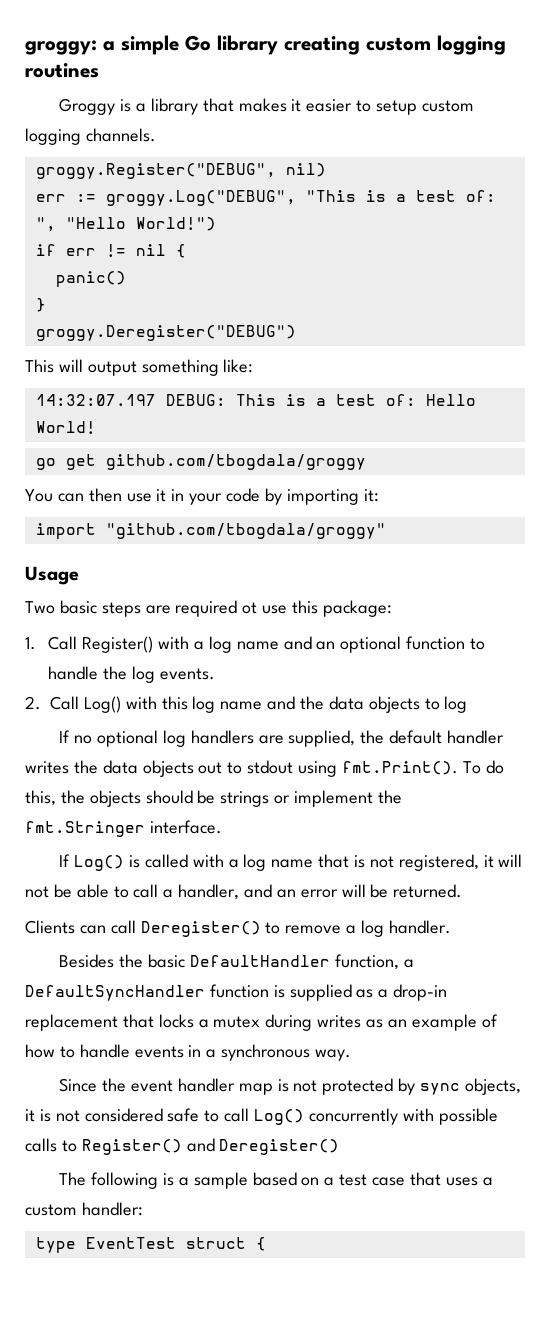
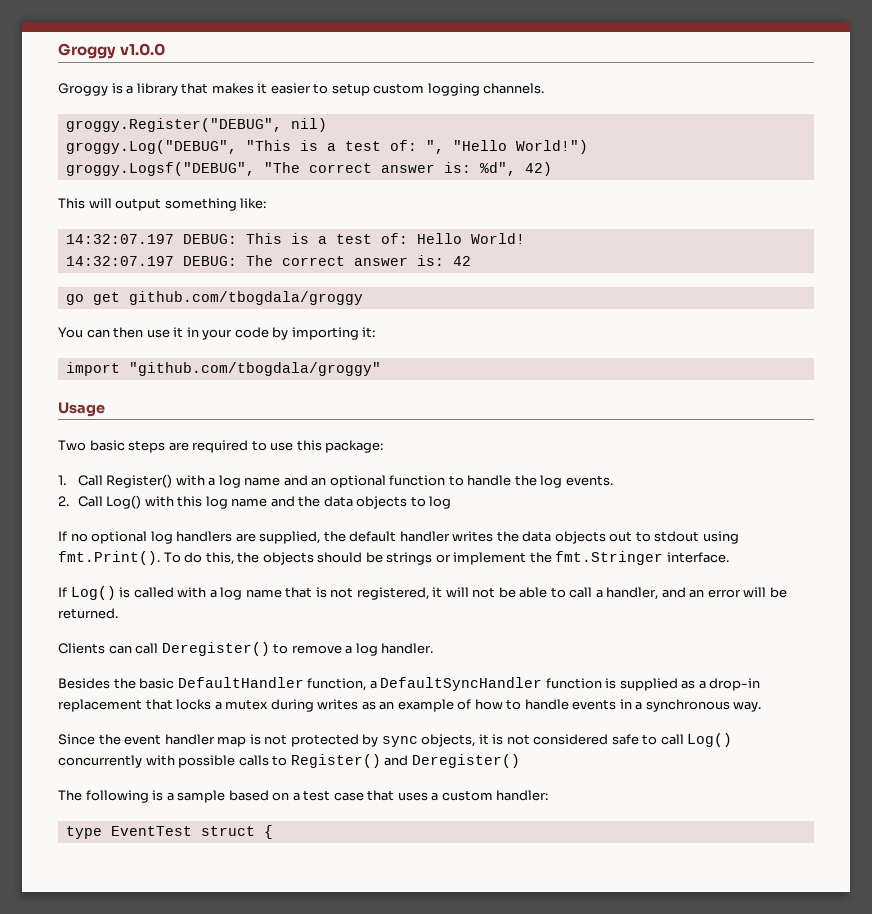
- groggy: a simple Go library creating custom logging routines
+ Groggy v1.0.0
- err := groggy.Log("DEBUG", "This is a test of: ", "Hello World!")
+ groggy.Log("DEBUG", "This is a test of: ", "Hello World!")
- if err != nil {
- panic()
- }
- groggy.Deregister("DEBUG")
+ groggy.Logsf("DEBUG", "The correct answer is: %d", 42)
+ 14:32:07.197 DEBUG: The correct answer is: 42
- Two basic steps are required ot use this package:
+ Two basic steps are required to use this package:

